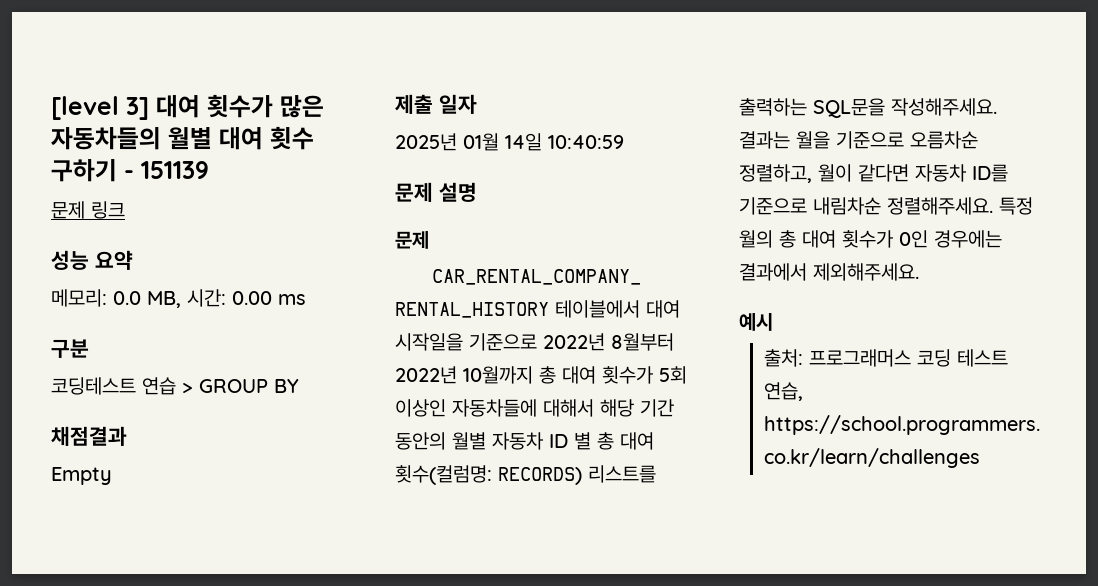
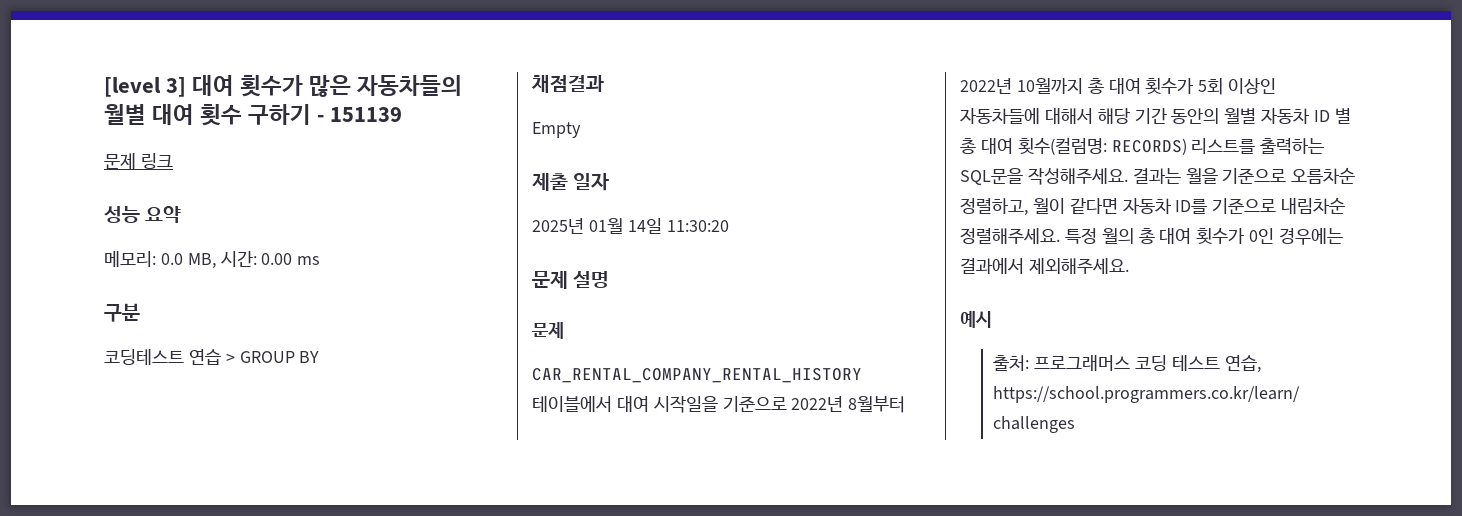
- 2025년 01월 14일 10:40:59
+ 2025년 01월 14일 11:30:20

